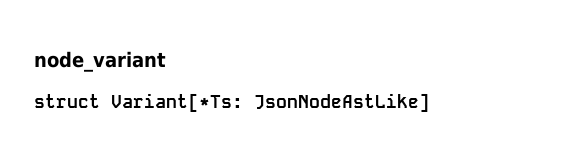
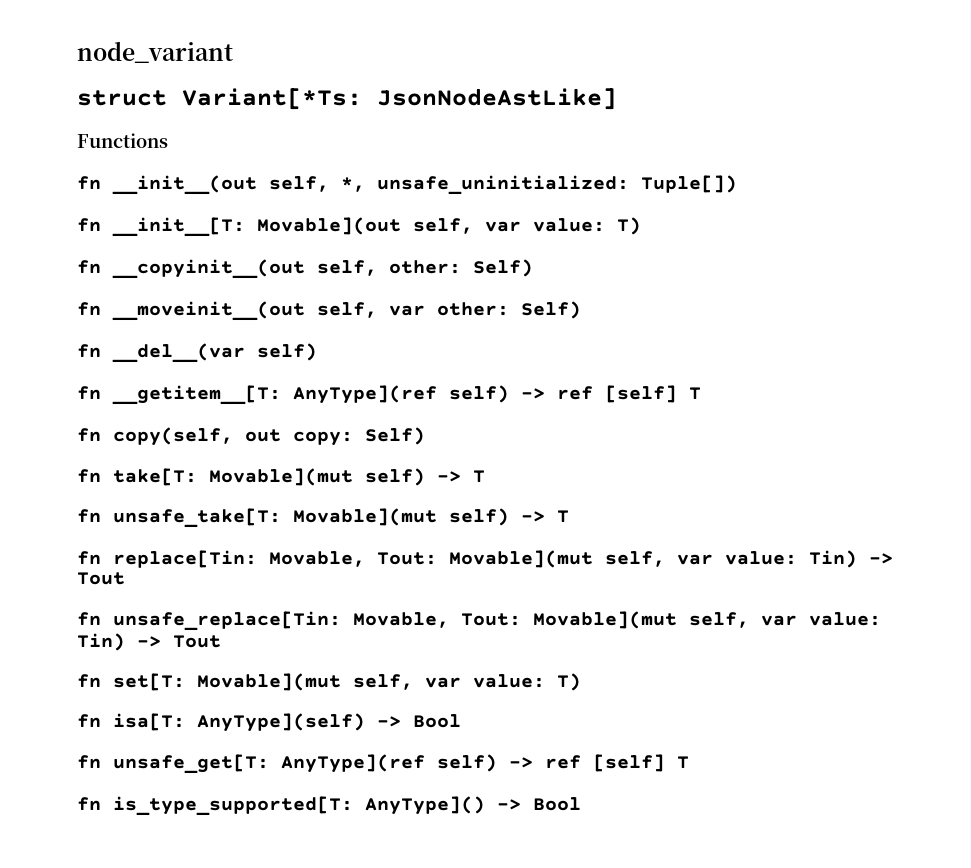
+ Functions
+ fn __init__(out self, *, unsafe_uninitialized: Tuple[])
+ fn __init__[T: Movable](out self, var value: T)
+ fn __copyinit__(out self, other: Self)
+ fn __moveinit__(out self, var other: Self)
+ fn __del__(var self)
+ fn __getitem__[T: AnyType](ref self) -> ref [self] T
+ fn copy(self, out copy: Self)
+ fn take[T: Movable](mut self) -> T
+ fn unsafe_take[T: Movable](mut self) -> T
+ fn replace[Tin: Movable, Tout: Movable](mut self, var value: Tin) -> Tout
+ fn unsafe_replace[Tin: Movable, Tout: Movable](mut self, var value: Tin) -> Tout
+ fn set[T: Movable](mut self, var value: T)
+ fn isa[T: AnyType](self) -> Bool
+ fn unsafe_get[T: AnyType](ref self) -> ref [self] T
+ fn is_type_supported[T: AnyType]() -> Bool

